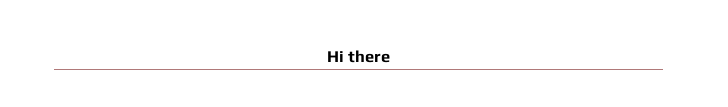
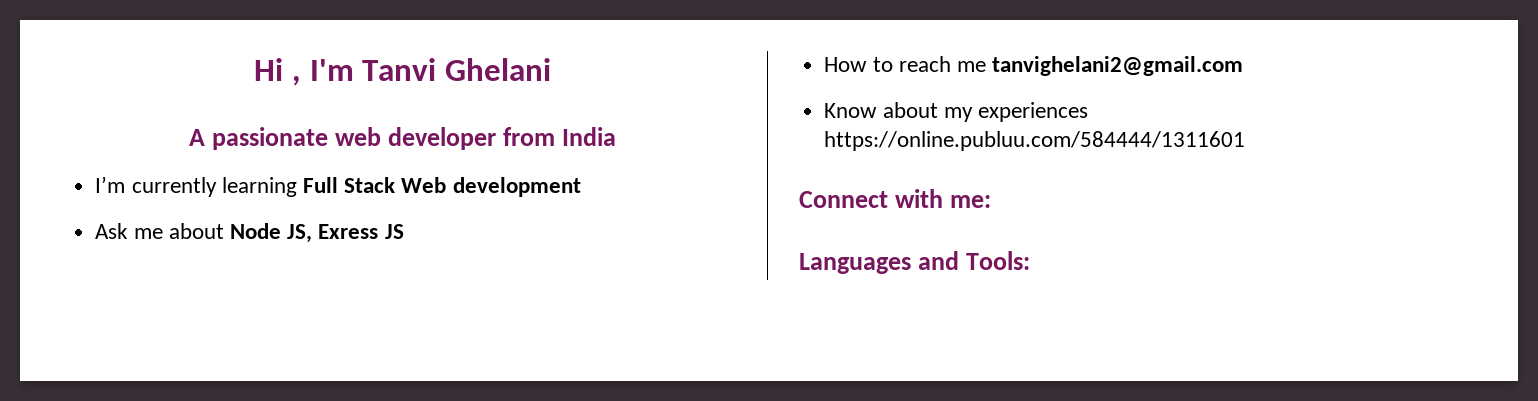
- Hi there
+ Hi , I'm Tanvi Ghelani
+ A passionate web developer from India
+ I’m currently learning Full Stack Web development
+ Ask me about Node JS, Exress JS
+ How to reach me tanvighelani2@gmail.com
+ Know about my experiences https://online.publuu.com/584444/1311601
+ Connect with me:
+ Languages and Tools:

